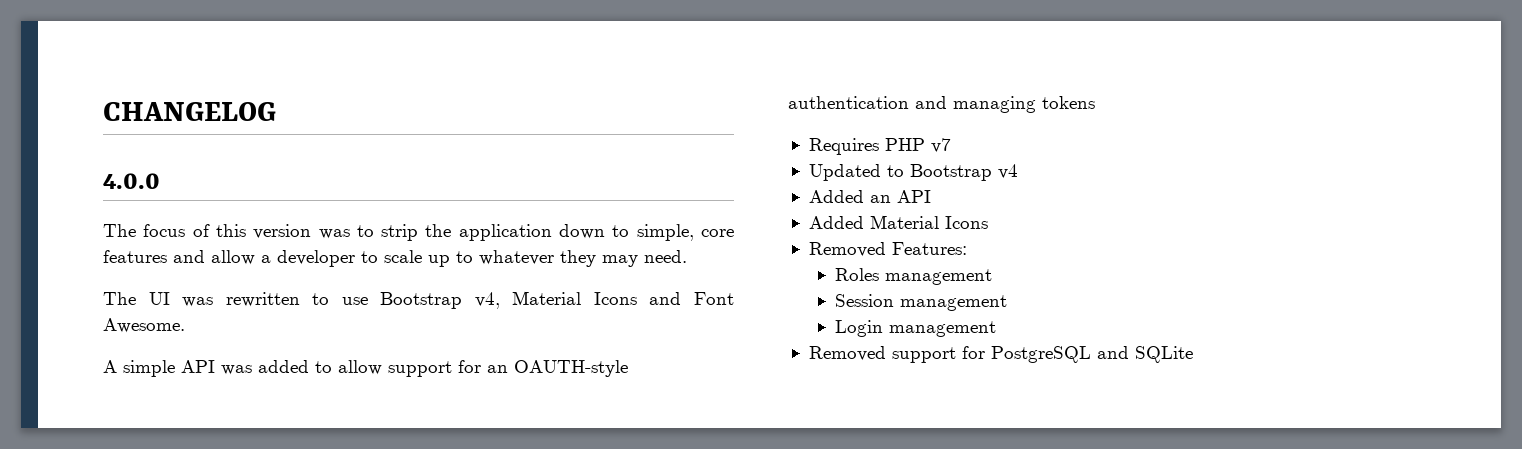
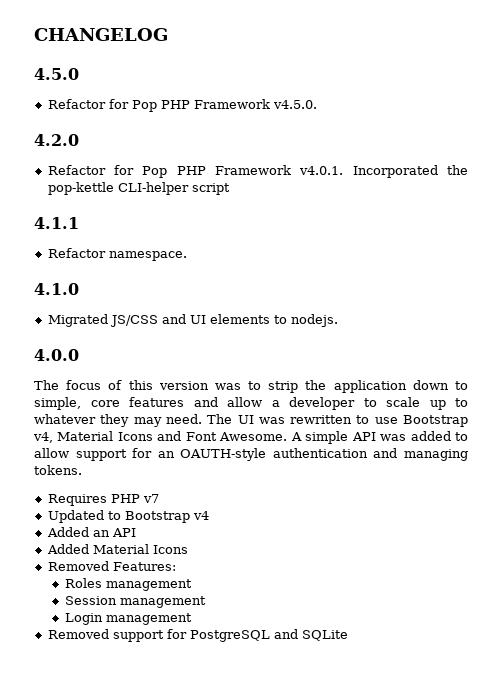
+ 4.5.0
+ Refactor for Pop PHP Framework v4.5.0.
+ 4.2.0
+ Refactor for Pop PHP Framework v4.0.1. Incorporated the pop-kettle CLI-helper script
+ 4.1.1
+ Refactor namespace.
+ 4.1.0
+ Migrated JS/CSS and UI elements to nodejs.
- The focus of this version was to strip the application down to simple, core features and allow a developer to scale up to whatever they may need.
- The UI was rewritten to use Bootstrap v4, Material Icons and Font Awesome.
- A simple API was added to allow support for an OAUTH-style authentication and managing tokens
+ The focus of this version was to strip the application down to simple, core features and allow a developer to scale up to whatever they may need. The UI was rewritten to use Bootstrap v4, Material Icons and Font Awesome. A simple API was added to allow support for an OAUTH-style authentication and managing tokens.

